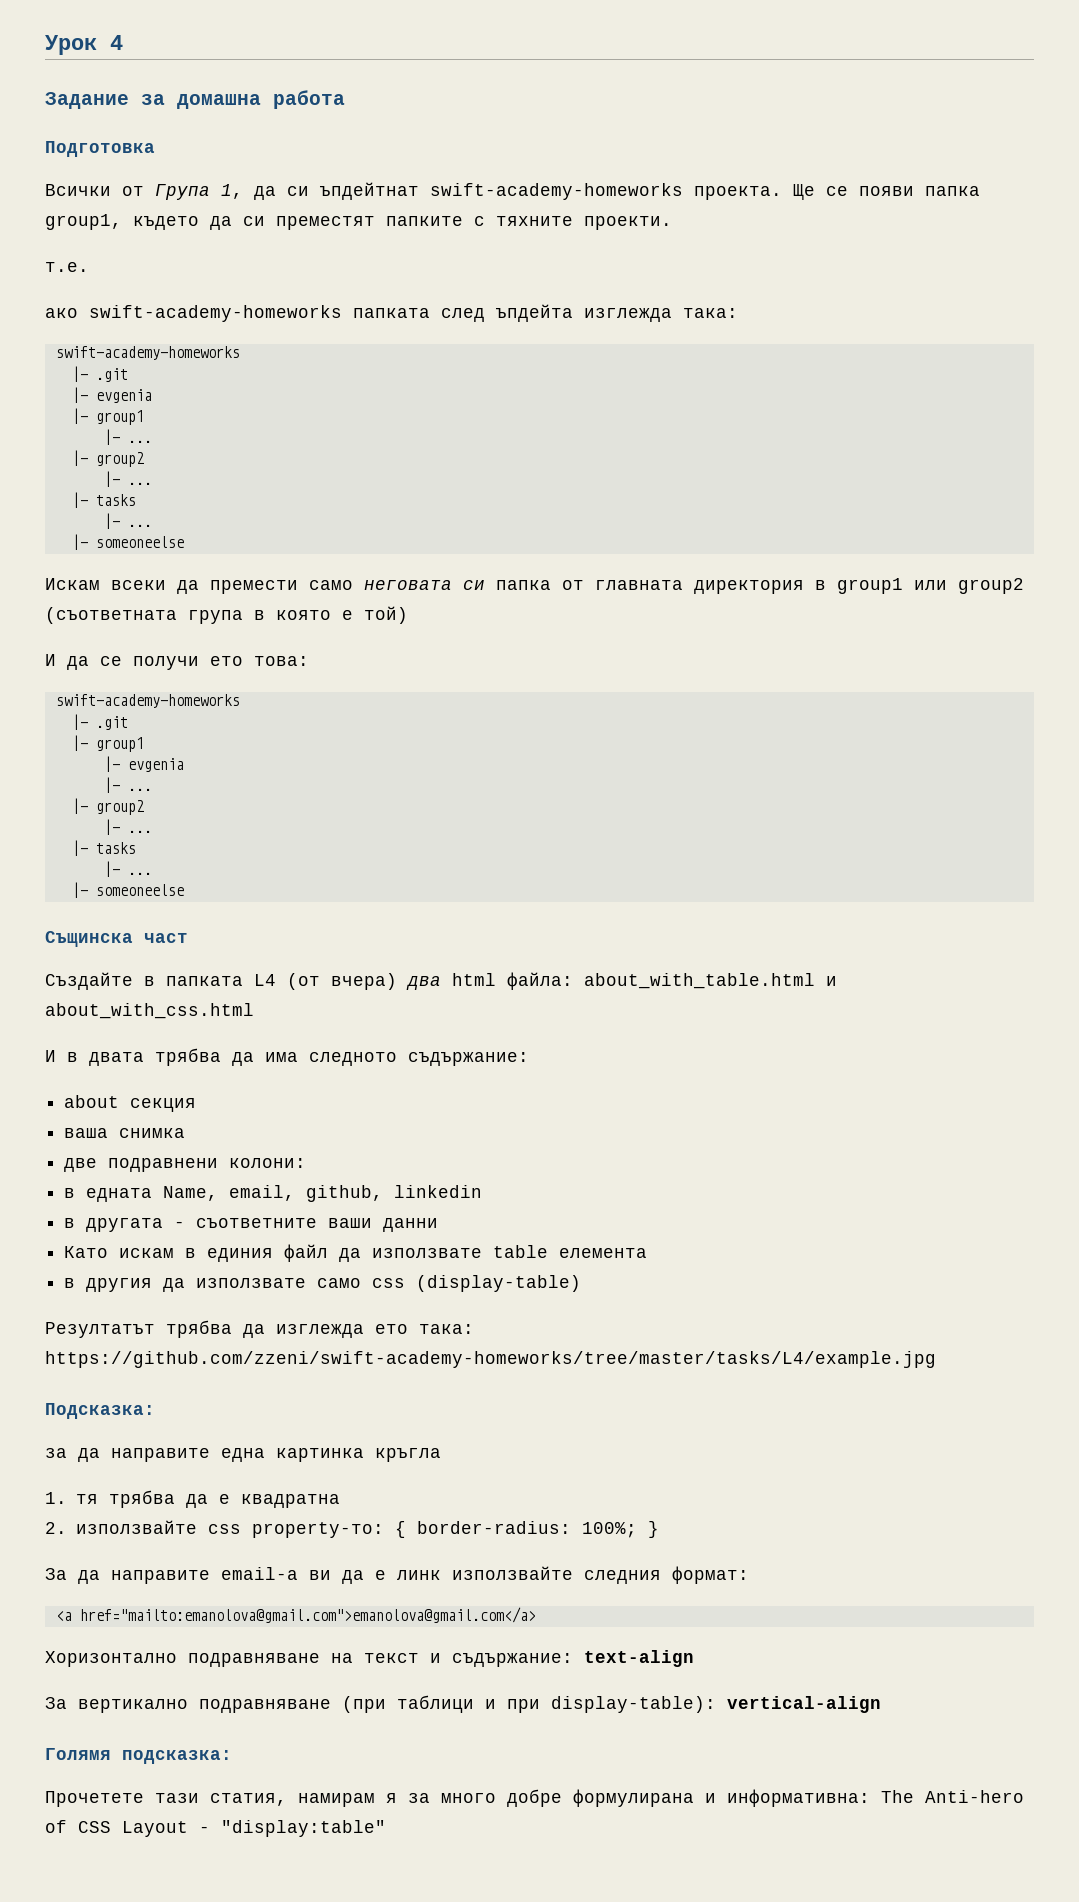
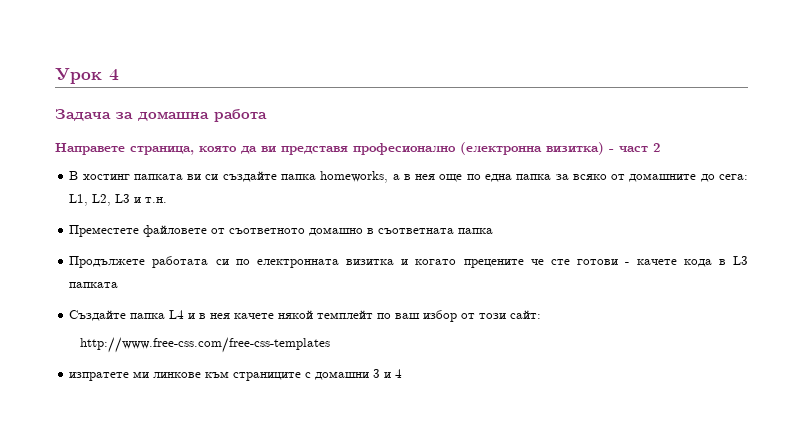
- Задание за домашна работа
+ Задача за домашна работа
- Подготовка
- Всички от Група 1, да си ъпдейтнат swift-academy-homeworks проекта. Ще се появи папка group1, където да си преместят папките с тяхните проекти.
- т.е.
- ако swift-academy-homeworks папката след ъпдейта изглежда така:
- swift-academy-homeworks
- |- .git
- |- evgenia
- |- group1
- |- ...
- |- group2
- |- ...
- |- tasks
- |- ...
- |- someoneelse
- Искам всеки да премести само неговата си папка от главната директория в group1 или group2 (съответната група в която е той)
- И да се получи ето това:
- swift-academy-homeworks
- |- .git
- |- group1
- |- evgenia
- |- ...
- |- group2
- |- ...
- |- tasks
- |- ...
- |- someoneelse
- Същинска част
- Създайте в папката L4 (от вчера) два html файла: about_with_table.html и about_with_css.html
- И в двата трябва да има следното съдържание:
- about секция
- ваша снимка
- две подравнени колони:
- в едната Name, email, github, linkedin
- в другата - съответните ваши данни
- Като искам в единия файл да използвате table елемента
- в другия да използвате само css (display-table)
- Резултатът трябва да изглежда ето така: https://github.com/zzeni/swift-academy-homeworks/tree/master/tasks/L4/example.jpg
- Подсказка:
- за да направите една картинка кръгла
- 1. тя трябва да е квадратна
- 2. използвайте css property-то: { border-radius: 100%; }
- За да направите email-a ви да е линк използвайте следния формат:
- <a href="mailto:emanolova@gmail.com">emanolova@gmail.com</a>
- Хоризонтално подравняване на текст и съдържание: text-align
- За вертикално подравняване (при таблици и при display-table): vertical-align
- Голямя подсказка:
- Прочетете тази статия, намирам я за много добре формулирана и информативна: The Anti-hero of CSS Layout - "display:table"
+ Направете страница, която да ви представя професионално (електронна визитка) - част 2
+ В хостинг папката ви си създайте папка homeworks, а в нея още по една папка за всяко от домашните до сега: L1, L2, L3 и т.н.
+ Преместете файловете от съответното домашно в съответната папка
+ Продължете работата си по електронната визитка и когато прецените че сте готови - качете кода в L3 папката
+ Създайте папка L4 и в нея качете някой темплейт по ваш избор от този сайт:
+ http://www.free-css.com/free-css-templates
+ изпратете ми линкове към страниците с домашни 3 и 4

